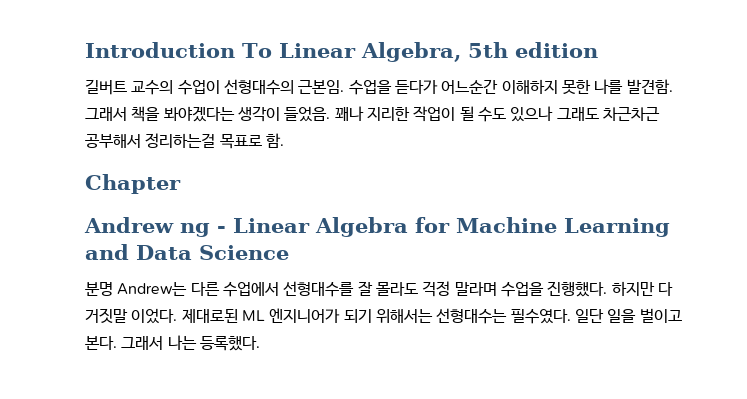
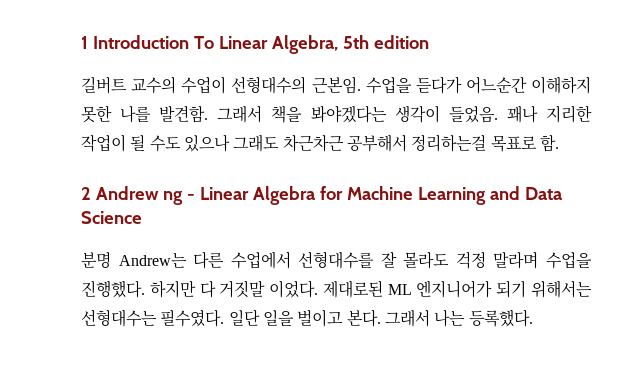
- Introduction To Linear Algebra, 5th edition
+ 1 Introduction To Linear Algebra, 5th edition
- Chapter
- Andrew ng - Linear Algebra for Machine Learning and Data Science
+ 2 Andrew ng - Linear Algebra for Machine Learning and Data Science

